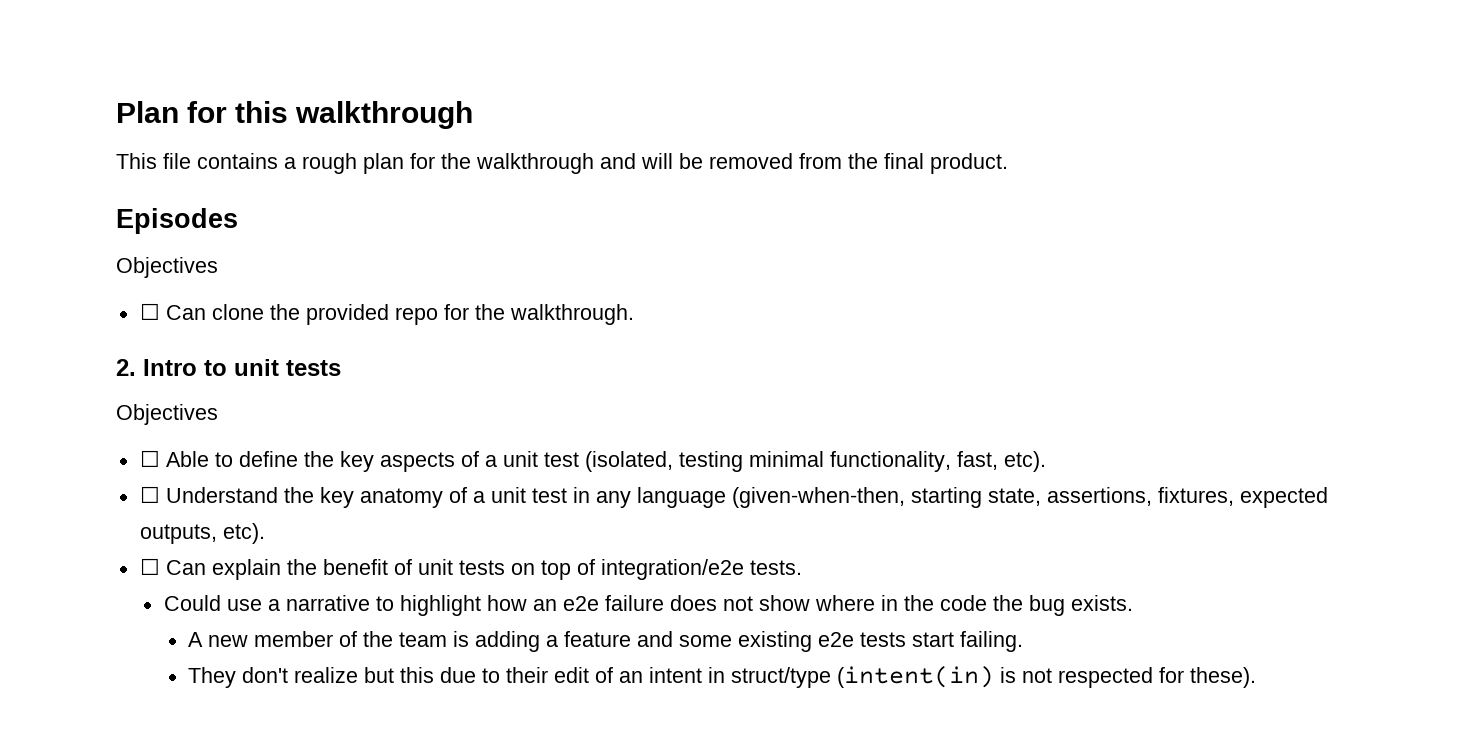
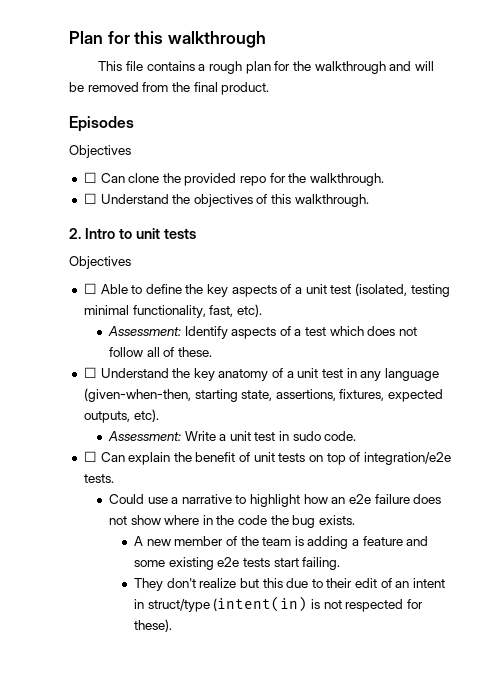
+ ☐ Understand the objectives of this walkthrough.
+ Assessment: Identify aspects of a test which does not follow all of these.
+ Assessment: Write a unit test in sudo code.

